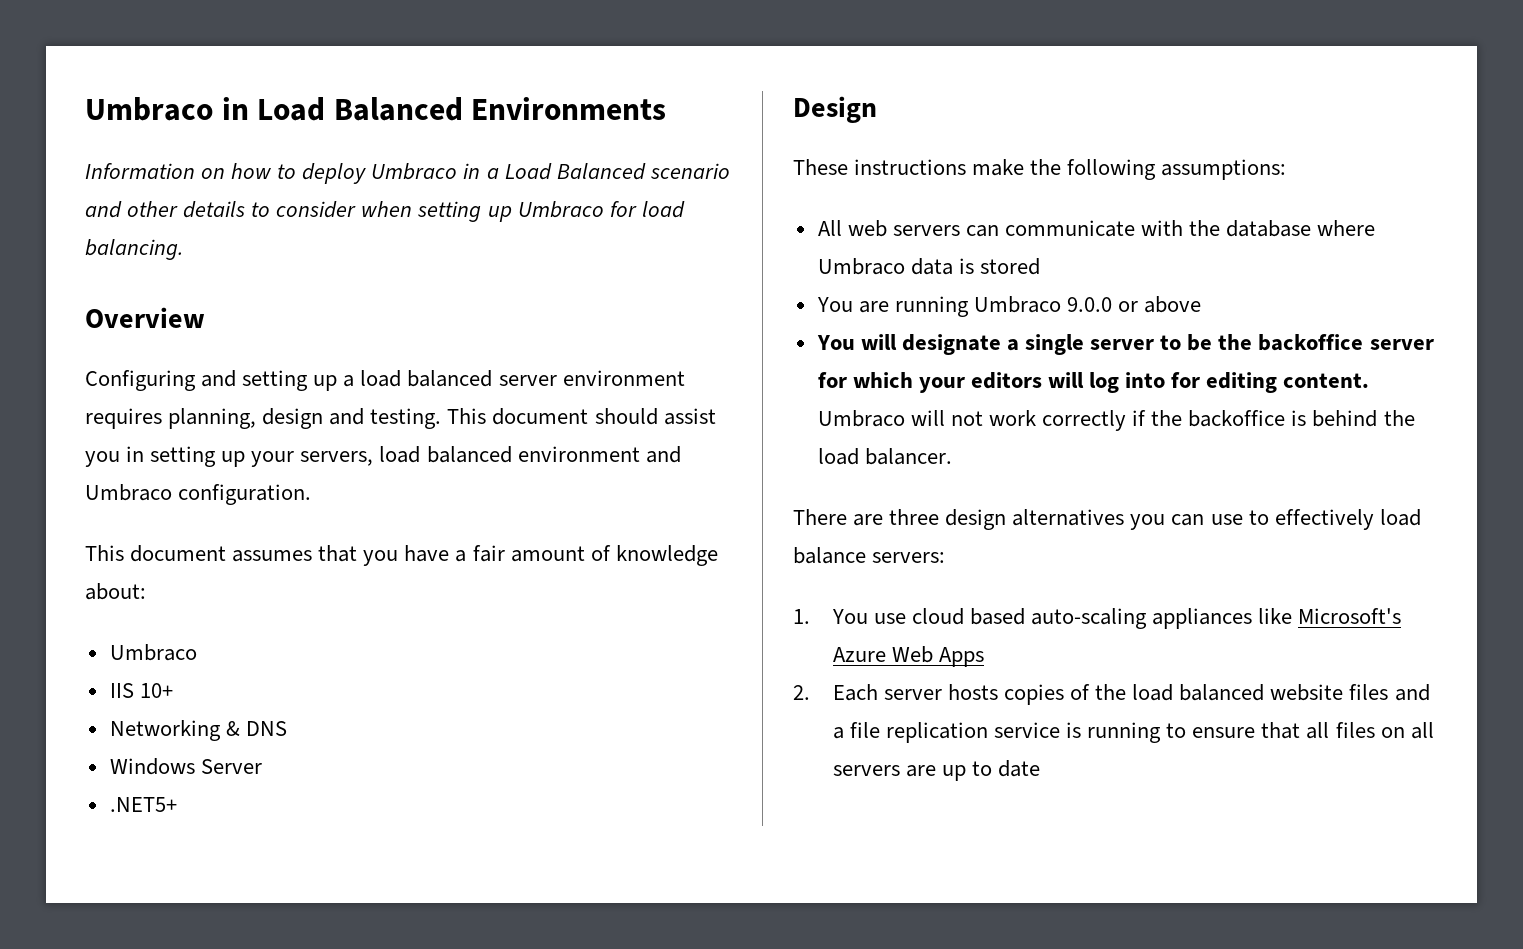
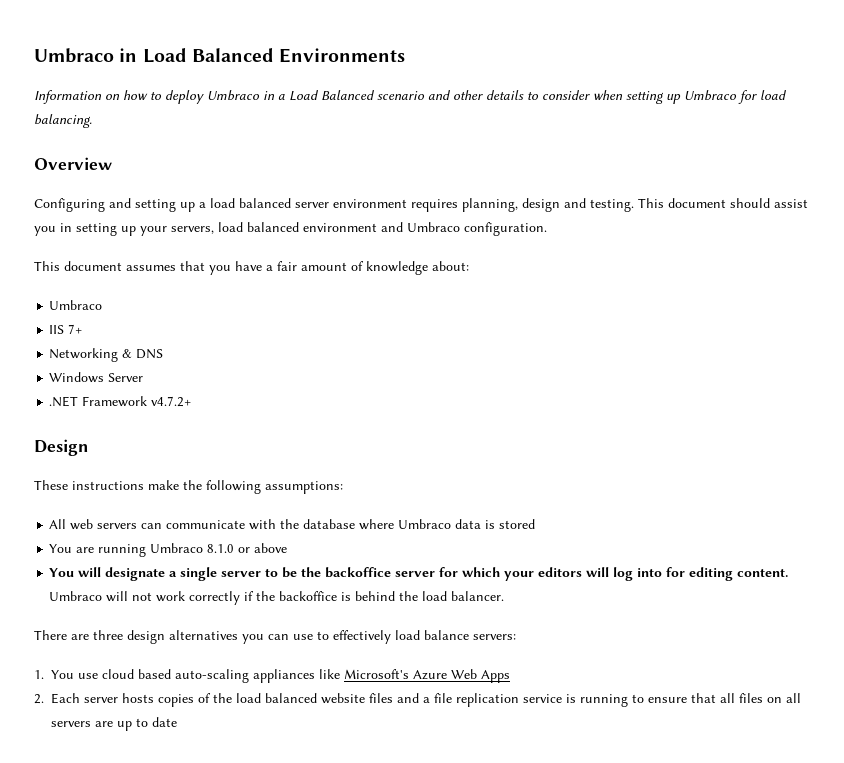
- IIS 10+
+ IIS 7+
- .NET5+
+ .NET Framework v4.7.2+
- You are running Umbraco 9.0.0 or above
+ You are running Umbraco 8.1.0 or above

